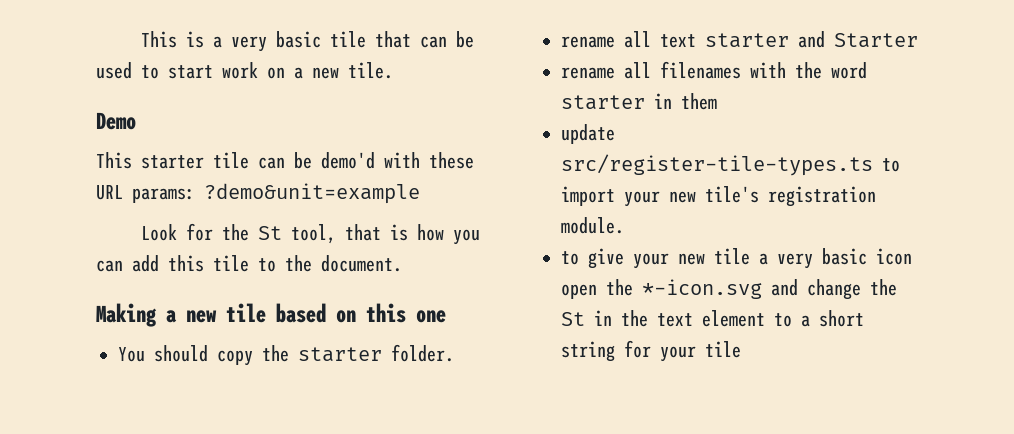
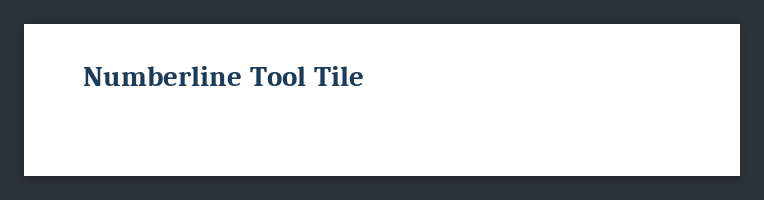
- This is a very basic tile that can be used to start work on a new tile.
- Demo
- This starter tile can be demo'd with these URL params: ?demo&unit=example
- Look for the St tool, that is how you can add this tile to the document.
- Making a new tile based on this one
- You should copy the starter folder.
- rename all text starter and Starter
- rename all filenames with the word starter in them
- update src/register-tile-types.ts to import your new tile's registration module.
- to give your new tile a very basic icon open the *-icon.svg and change the St in the text element to a short string for your tile
+ Numberline Tool Tile

